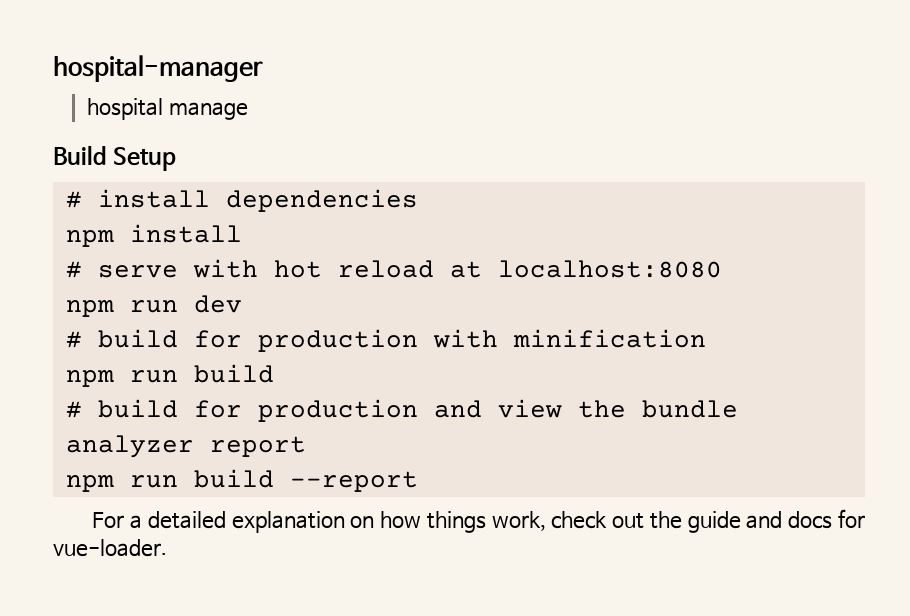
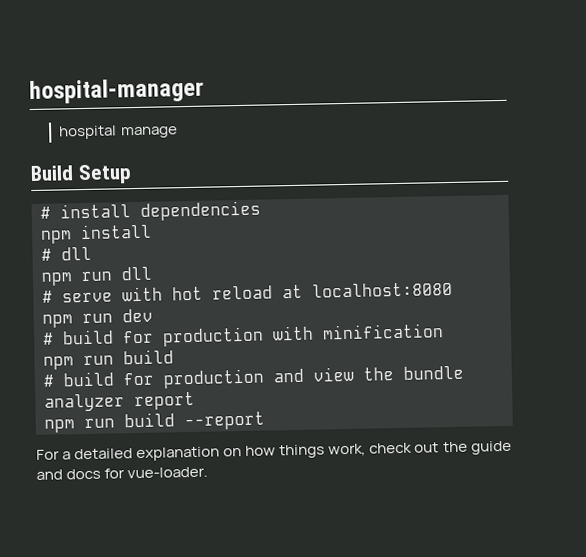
+ # dll
+ npm run dll

